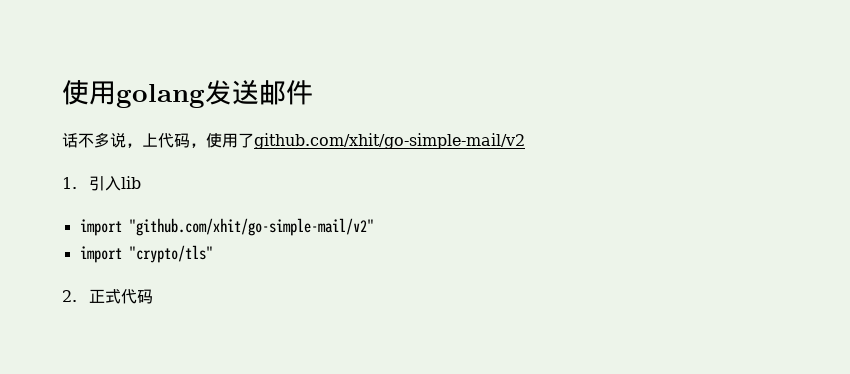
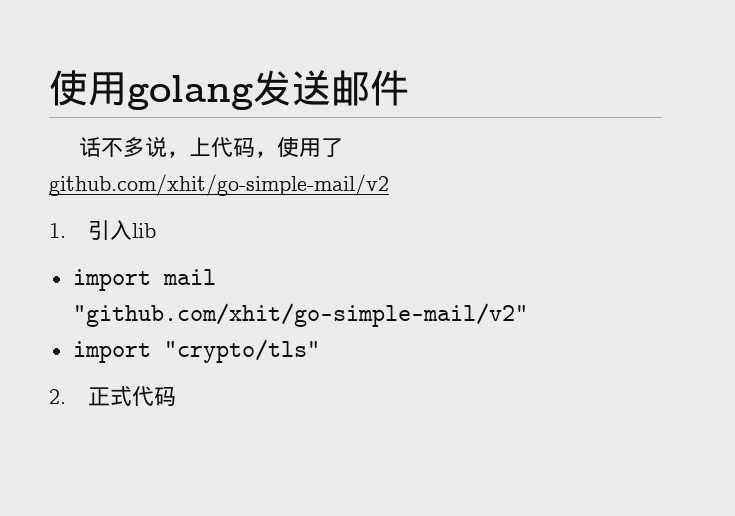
- import "github.com/xhit/go-simple-mail/v2"
+ import mail "github.com/xhit/go-simple-mail/v2"

